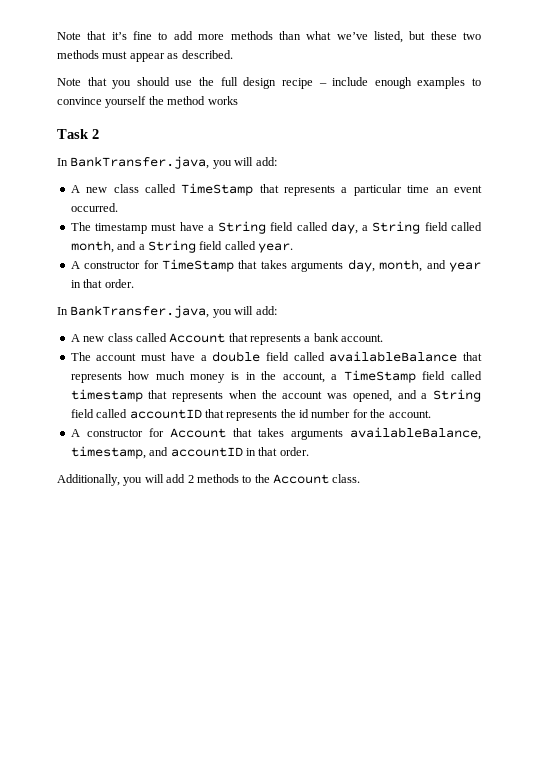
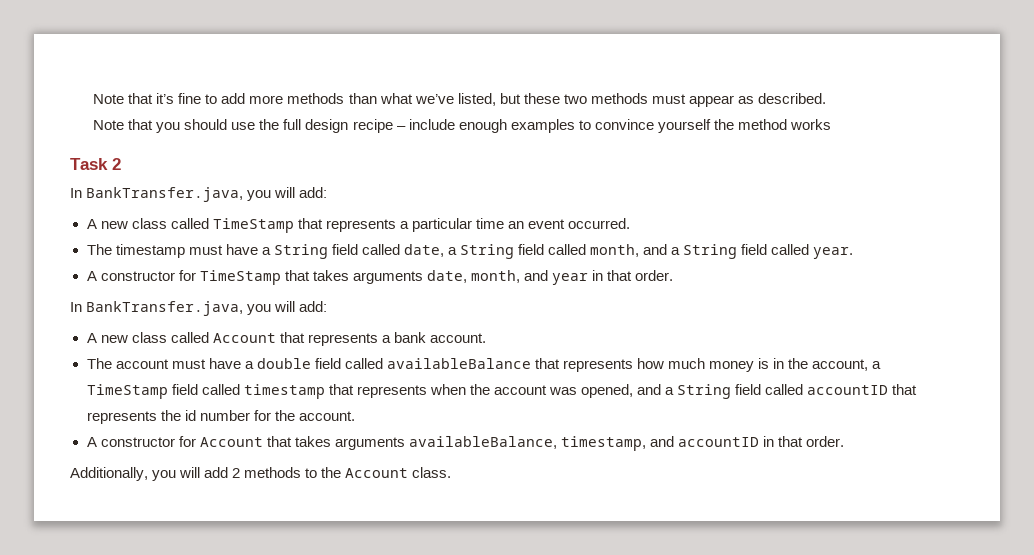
- The timestamp must have a String field called day, a String field called month, and a String field called year.
+ The timestamp must have a String field called date, a String field called month, and a String field called year.
- A constructor for TimeStamp that takes arguments day, month, and year in that order.
+ A constructor for TimeStamp that takes arguments date, month, and year in that order.

